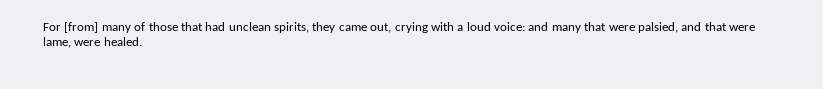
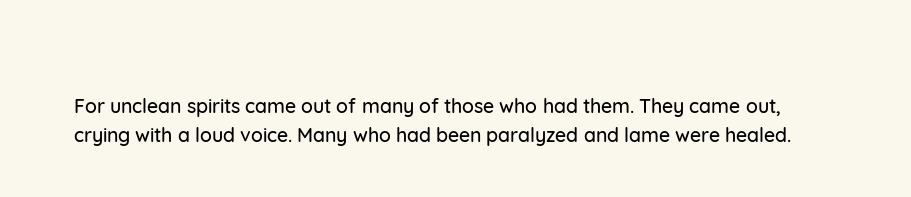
- For [from] many of those that had unclean spirits, they came out, crying with a loud voice: and many that were palsied, and that were lame, were healed.
+ For unclean spirits came out of many of those who had them. They came out, crying with a loud voice. Many who had been paralyzed and lame were healed.

